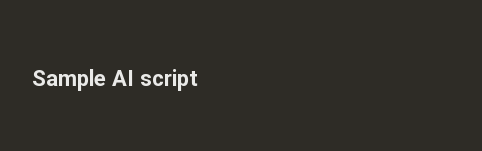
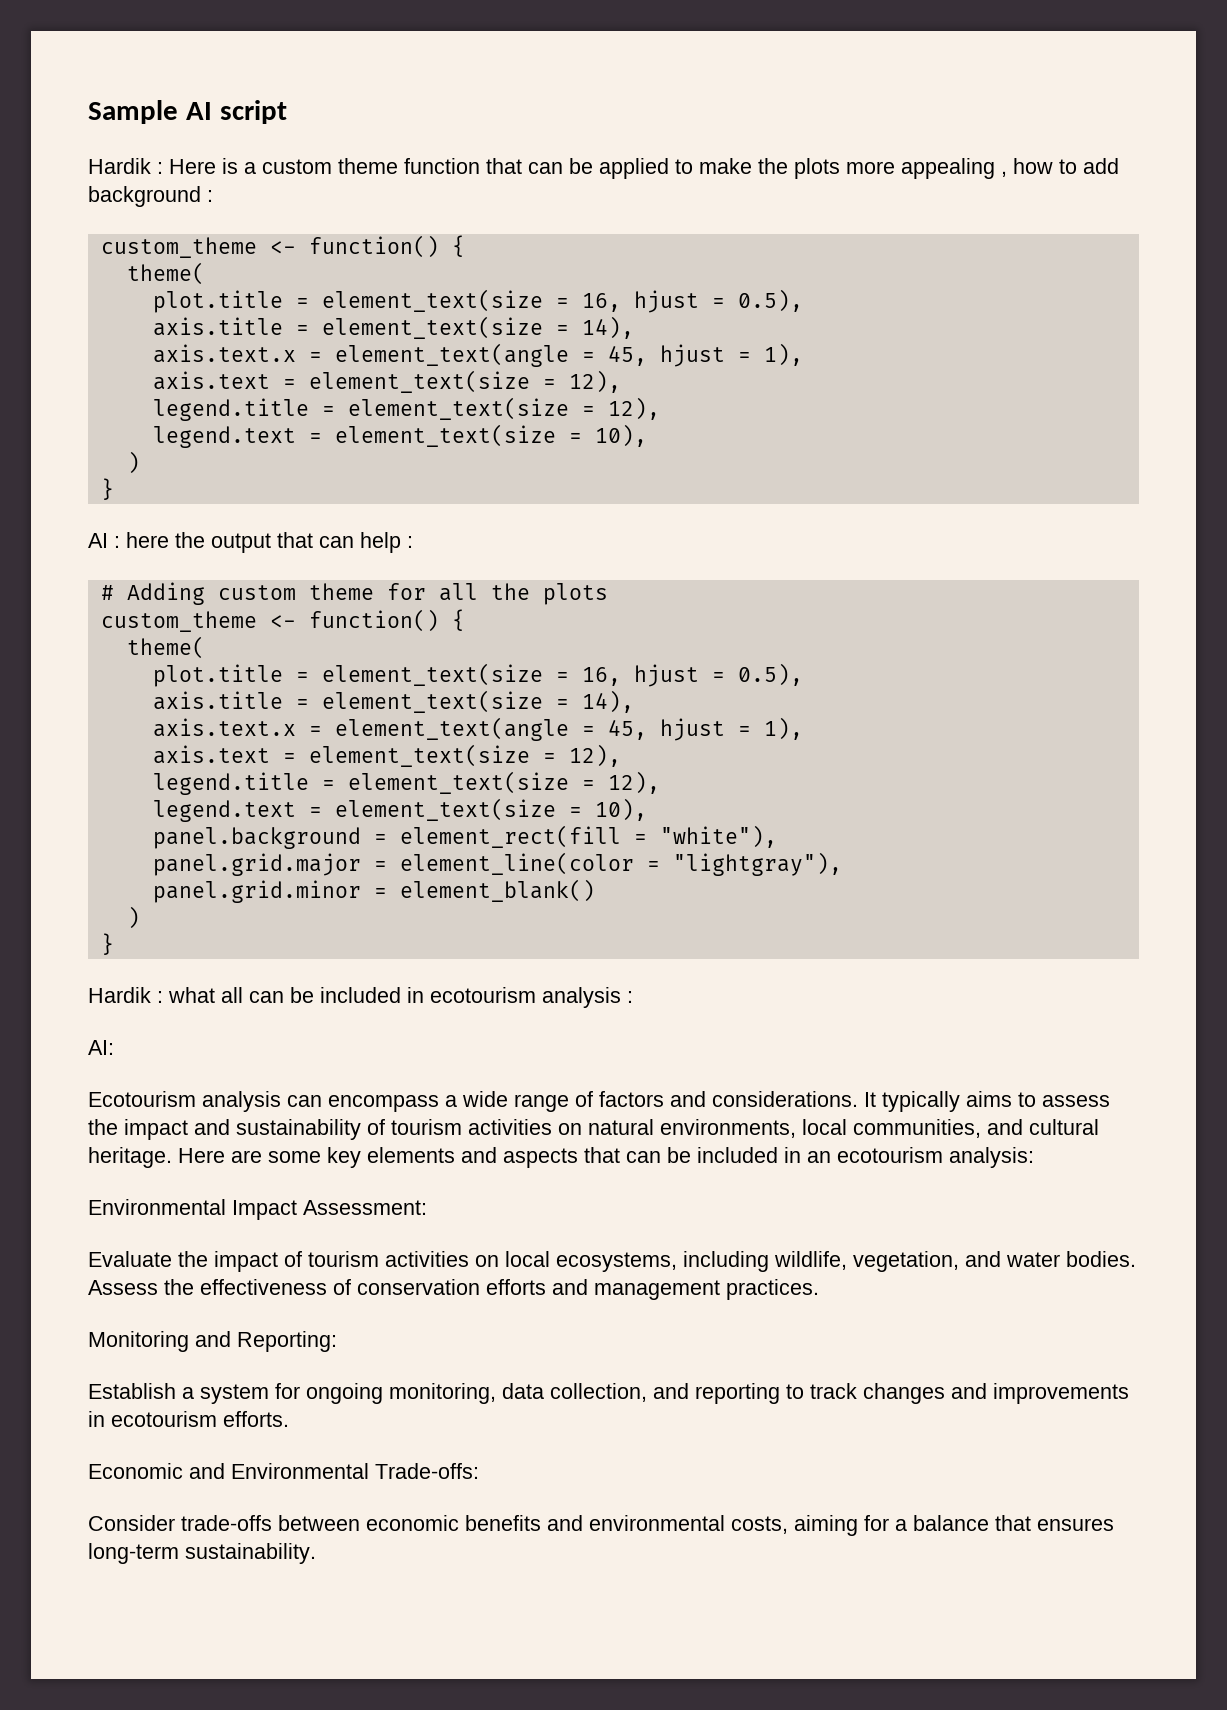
+ Hardik : Here is a custom theme function that can be applied to make the plots more appealing , how to add background :
+ custom_theme <- function() {
+ theme(
+ plot.title = element_text(size = 16, hjust = 0.5),
+ axis.title = element_text(size = 14),
+ axis.text.x = element_text(angle = 45, hjust = 1),
+ axis.text = element_text(size = 12),
+ legend.title = element_text(size = 12),
+ legend.text = element_text(size = 10),
+ )
+ }
+ AI : here the output that can help :
+ # Adding custom theme for all the plots
+ custom_theme <- function() {
+ theme(
+ plot.title = element_text(size = 16, hjust = 0.5),
+ axis.title = element_text(size = 14),
+ axis.text.x = element_text(angle = 45, hjust = 1),
+ axis.text = element_text(size = 12),
+ legend.title = element_text(size = 12),
+ legend.text = element_text(size = 10),
+ panel.background = element_rect(fill = "white"),
+ panel.grid.major = element_line(color = "lightgray"),
+ panel.grid.minor = element_blank()
+ )
+ }
+ Hardik : what all can be included in ecotourism analysis :
+ AI:
+ Ecotourism analysis can encompass a wide range of factors and considerations. It typically aims to assess the impact and sustainability of tourism activities on natural environments, local communities, and cultural heritage. Here are some key elements and aspects that can be included in an ecotourism analysis:
+ Environmental Impact Assessment:
+ Evaluate the impact of tourism activities on local ecosystems, including wildlife, vegetation, and water bodies. Assess the effectiveness of conservation efforts and management practices.
+ Monitoring and Reporting:
+ Establish a system for ongoing monitoring, data collection, and reporting to track changes and improvements in ecotourism efforts.
+ Economic and Environmental Trade-offs:
+ Consider trade-offs between economic benefits and environmental costs, aiming for a balance that ensures long-term sustainability.

